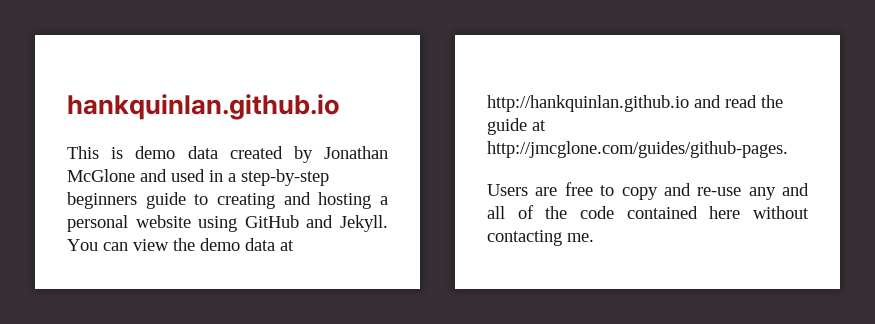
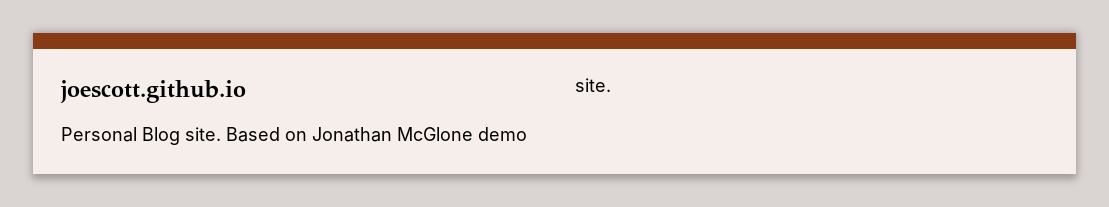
- hankquinlan.github.io
- This is demo data created by Jonathan McGlone and used in a step-by-step beginners guide to creating and hosting a personal website using GitHub and Jekyll. You can view the demo data at http://hankquinlan.github.io and read the guide at http://jmcglone.com/guides/github-pages.
- Users are free to copy and re-use any and all of the code contained here without contacting me.
+ joescott.github.io
+ Personal Blog site. Based on Jonathan McGlone demo site.

